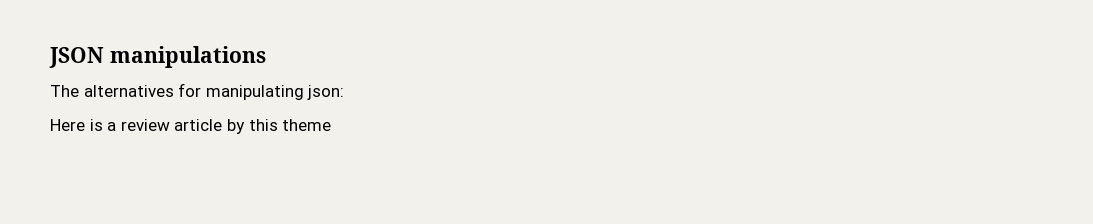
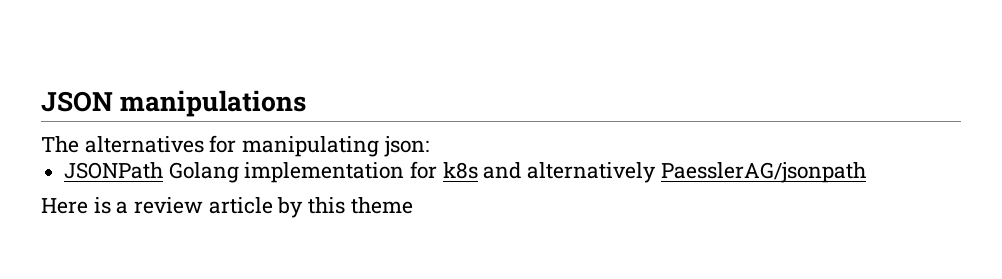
+ JSONPath Golang implementation for k8s and alternatively PaesslerAG/jsonpath

